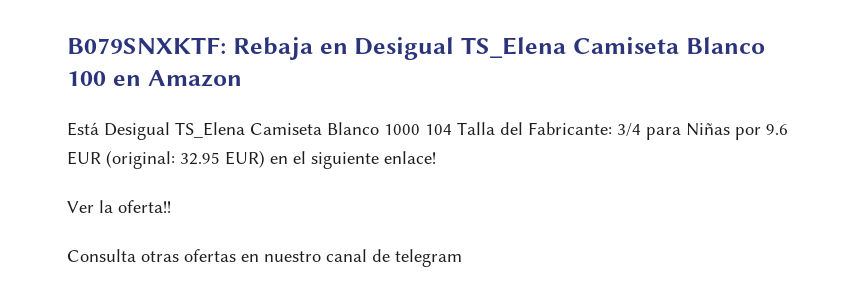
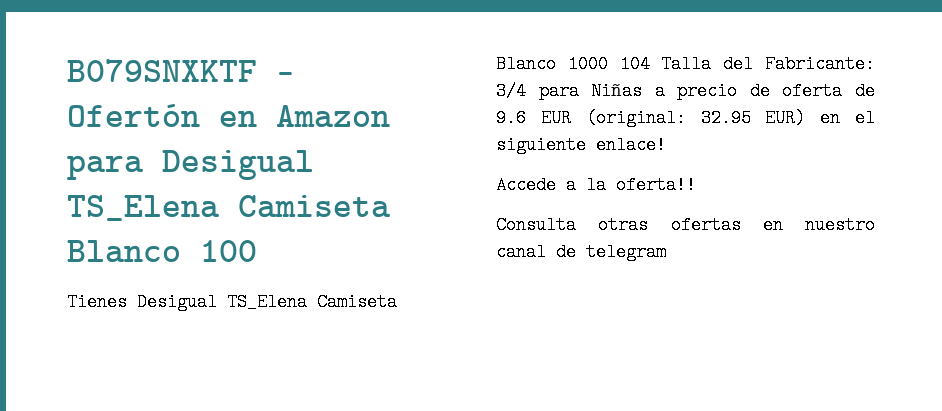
- B079SNXKTF: Rebaja en Desigual TS_Elena Camiseta Blanco 100 en Amazon
- Está Desigual TS_Elena Camiseta Blanco 1000 104 Talla del Fabricante: 3/4 para Niñas por 9.6 EUR (original: 32.95 EUR) en el siguiente enlace!
+ B079SNXKTF - Ofertón en Amazon para Desigual TS_Elena Camiseta Blanco 100
+ Tienes Desigual TS_Elena Camiseta Blanco 1000 104 Talla del Fabricante: 3/4 para Niñas a precio de oferta de 9.6 EUR (original: 32.95 EUR) en el siguiente enlace!
- Ver la oferta!!
+ Accede a la oferta!!

